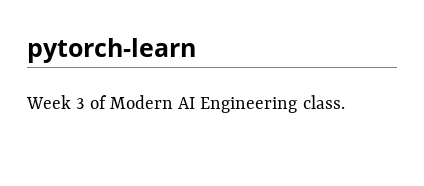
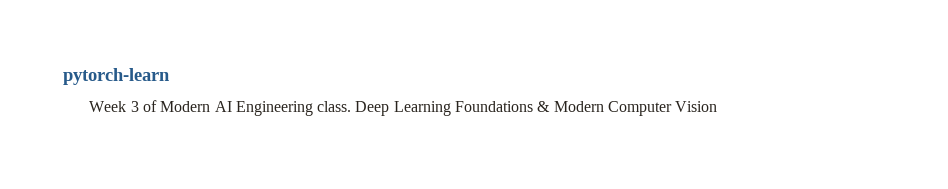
+ Deep Learning Foundations & Modern Computer Vision

